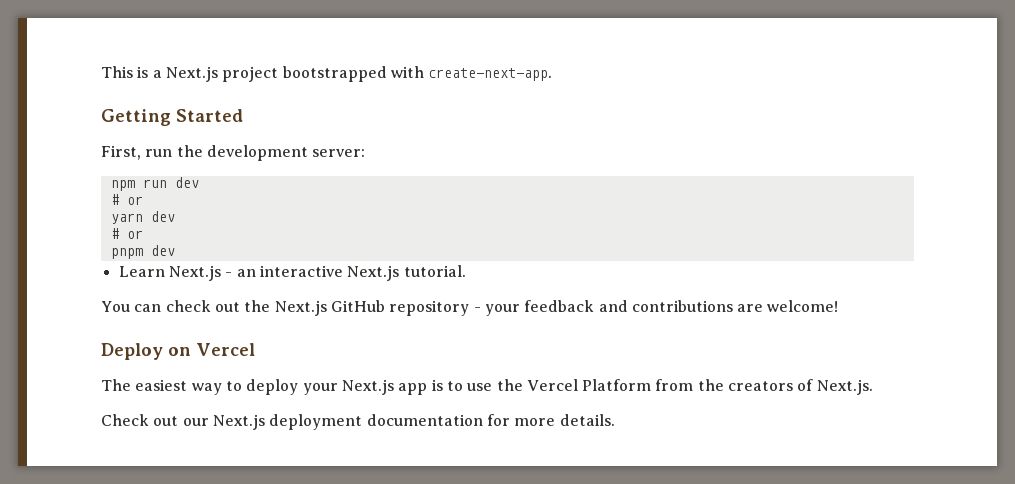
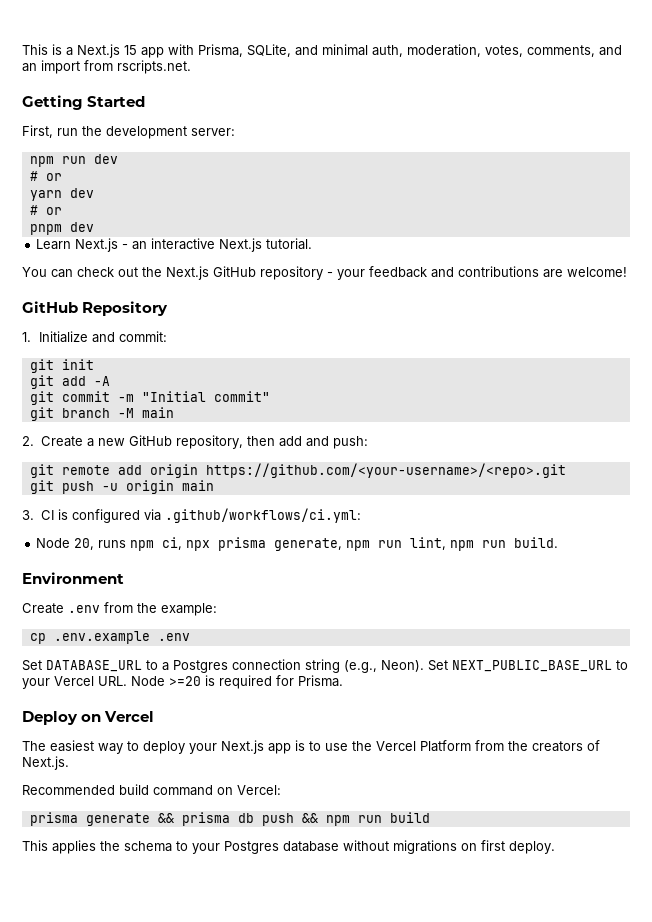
- This is a Next.js project bootstrapped with create-next-app.
+ This is a Next.js 15 app with Prisma, SQLite, and minimal auth, moderation, votes, comments, and an import from rscripts.net.
+ GitHub Repository
+ 1. Initialize and commit:
+ git init
+ git add -A
+ git commit -m "Initial commit"
+ git branch -M main
+ 2. Create a new GitHub repository, then add and push:
+ git remote add origin https://github.com/<your-username>/<repo>.git
+ git push -u origin main
+ 3. CI is configured via .github/workflows/ci.yml:
+ Node 20, runs npm ci, npx prisma generate, npm run lint, npm run build.
+ Environment
+ Create .env from the example:
+ cp .env.example .env
+ Set DATABASE_URL to a Postgres connection string (e.g., Neon). Set NEXT_PUBLIC_BASE_URL to your Vercel URL. Node >=20 is required for Prisma.
- Check out our Next.js deployment documentation for more details.
+ Recommended build command on Vercel:
+ prisma generate && prisma db push && npm run build
+ This applies the schema to your Postgres database without migrations on first deploy.

